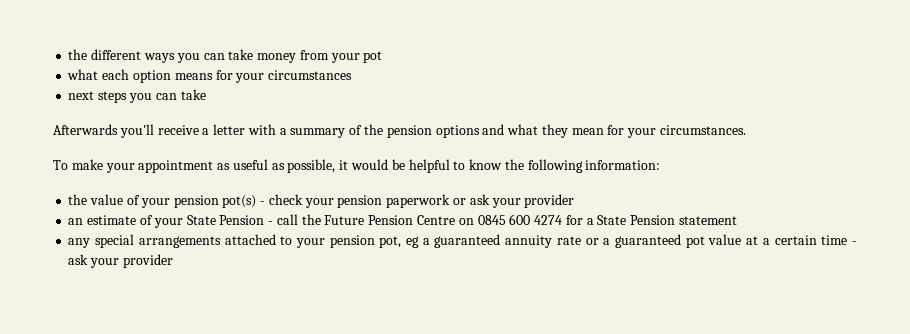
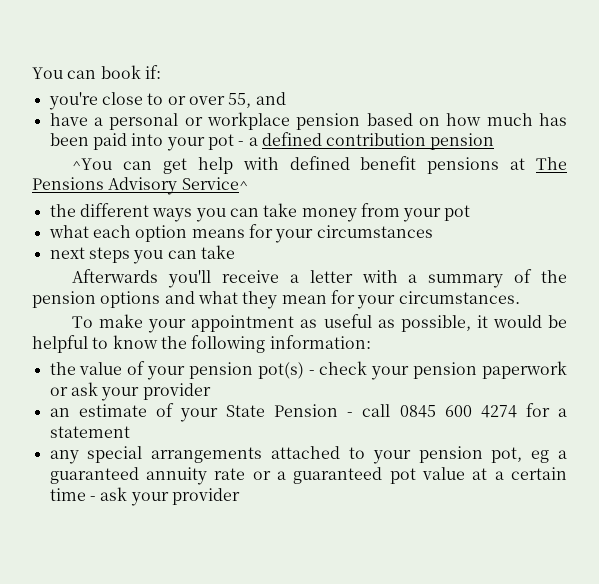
+ You can book if:
+ you're close to or over 55, and
+ have a personal or workplace pension based on how much has been paid into your pot - a defined contribution pension
+ ^You can get help with defined benefit pensions at The Pensions Advisory Service^
- an estimate of your State Pension - call the Future Pension Centre on 0845 600 4274 for a State Pension statement
+ an estimate of your State Pension - call 0845 600 4274 for a statement

